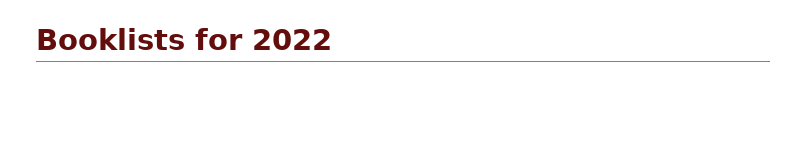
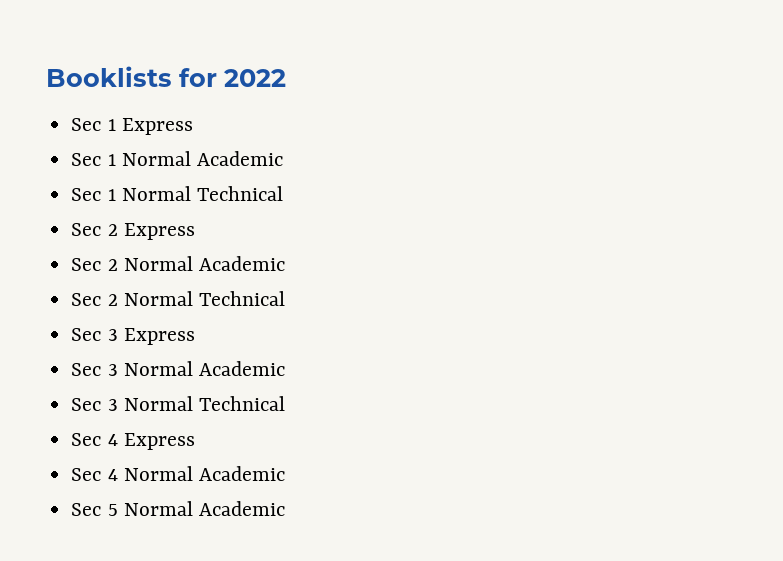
+ Sec 1 Express
+ Sec 1 Normal Academic
+ Sec 1 Normal Technical
+ Sec 2 Express
+ Sec 2 Normal Academic
+ Sec 2 Normal Technical
+ Sec 3 Express
+ Sec 3 Normal Academic
+ Sec 3 Normal Technical
+ Sec 4 Express
+ Sec 4 Normal Academic
+ Sec 5 Normal Academic

